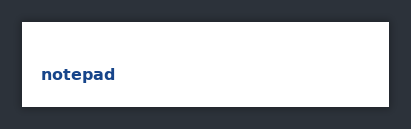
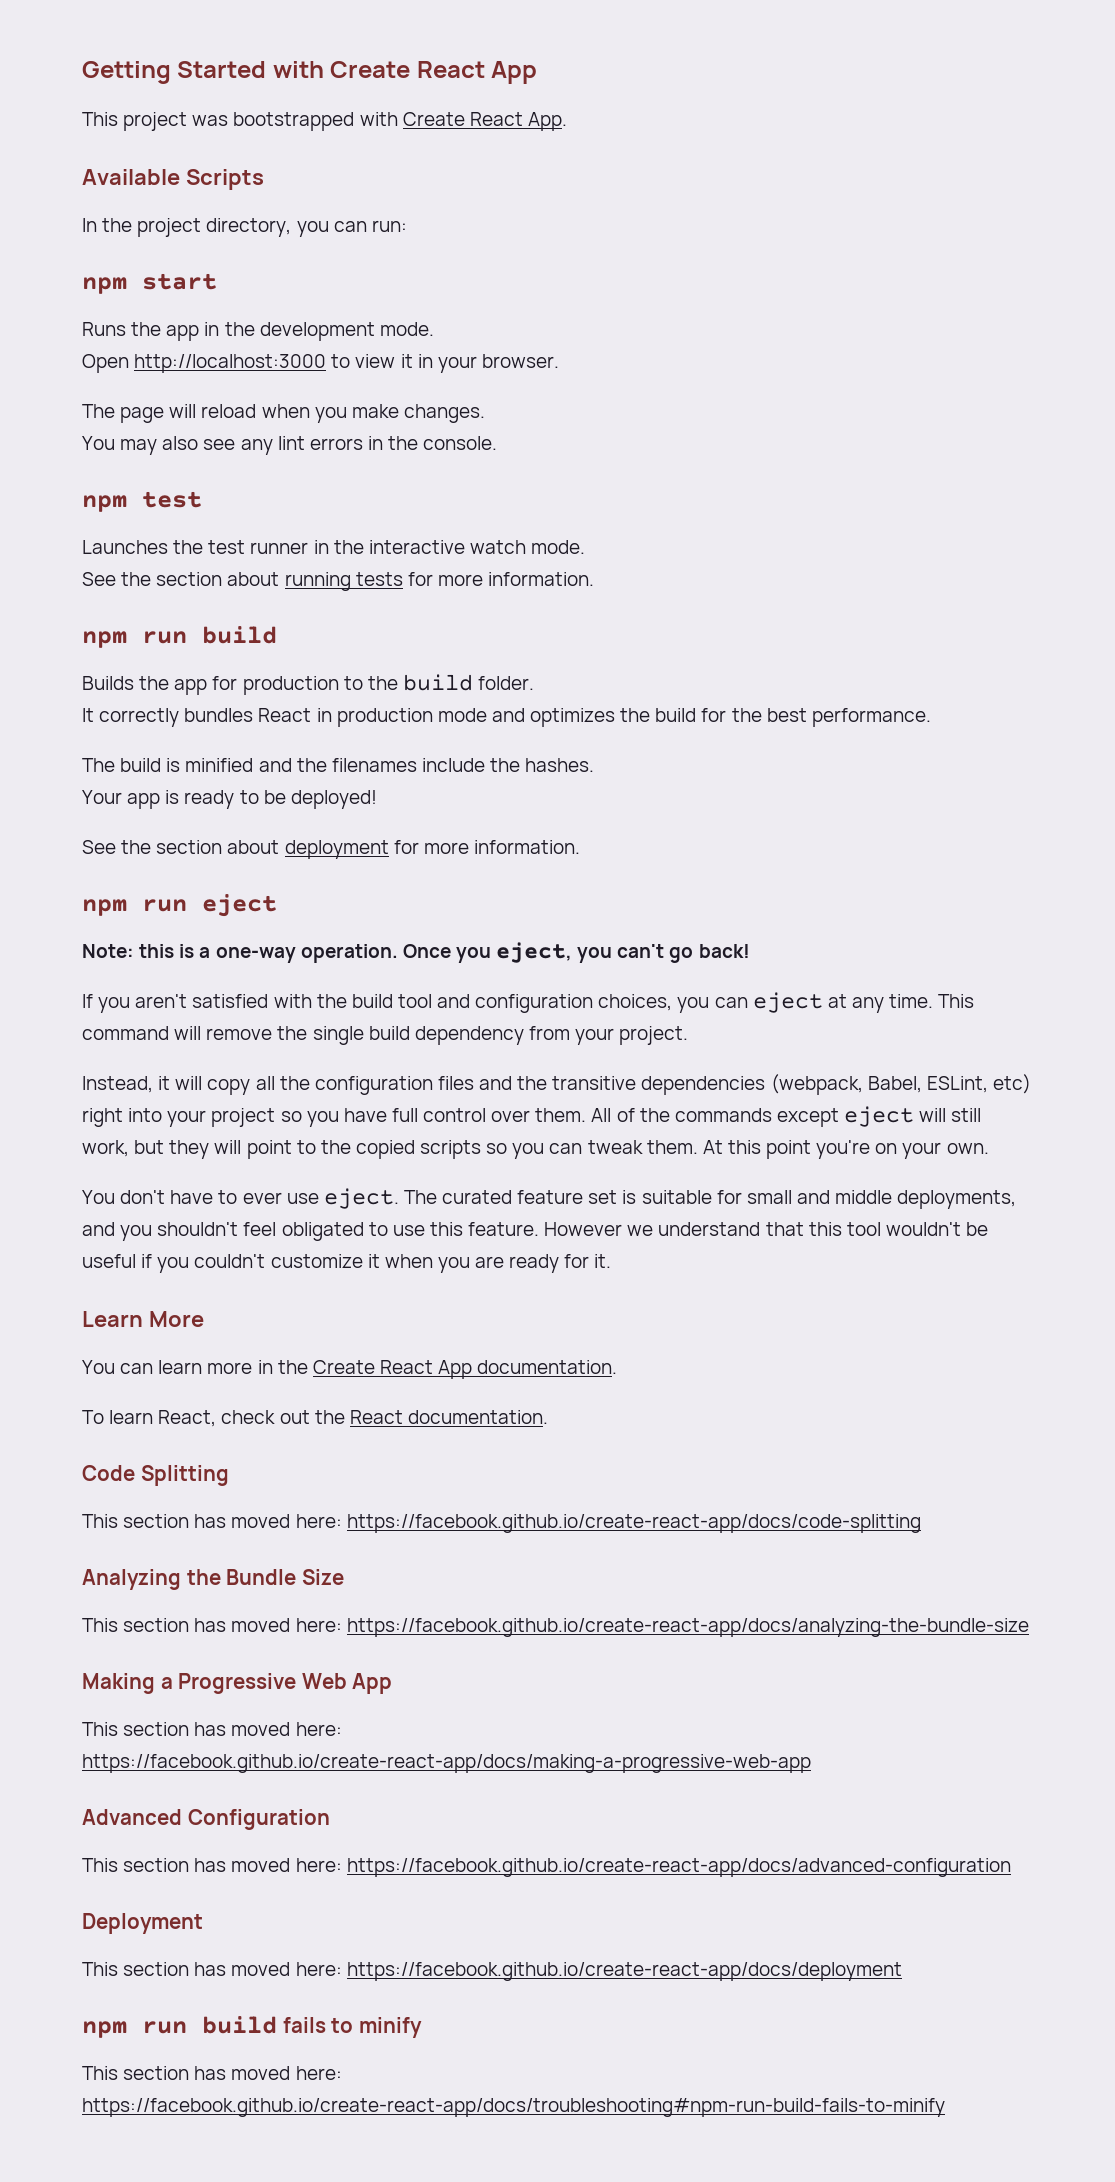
- notepad
+ Getting Started with Create React App
+ This project was bootstrapped with Create React App.
+ Available Scripts
+ In the project directory, you can run:
+ npm start
+ Runs the app in the development mode.
+ Open http://localhost:3000 to view it in your browser.
+ The page will reload when you make changes.
+ You may also see any lint errors in the console.
+ npm test
+ Launches the test runner in the interactive watch mode.
+ See the section about running tests for more information.
+ npm run build
+ Builds the app for production to the build folder.
+ It correctly bundles React in production mode and optimizes the build for the best performance.
+ The build is minified and the filenames include the hashes.
+ Your app is ready to be deployed!
+ See the section about deployment for more information.
+ npm run eject
+ Note: this is a one-way operation. Once you eject, you can't go back!
+ If you aren't satisfied with the build tool and configuration choices, you can eject at any time. This command will remove the single build dependency from your project.
+ Instead, it will copy all the configuration files and the transitive dependencies (webpack, Babel, ESLint, etc) right into your project so you have full control over them. All of the commands except eject will still work, but they will point to the copied scripts so you can tweak them. At this point you're on your own.
+ You don't have to ever use eject. The curated feature set is suitable for small and middle deployments, and you shouldn't feel obligated to use this feature. However we understand that this tool wouldn't be useful if you couldn't customize it when you are ready for it.
+ Learn More
+ You can learn more in the Create React App documentation.
+ To learn React, check out the React documentation.
+ Code Splitting
+ This section has moved here: https://facebook.github.io/create-react-app/docs/code-splitting
+ Analyzing the Bundle Size
+ This section has moved here: https://facebook.github.io/create-react-app/docs/analyzing-the-bundle-size
+ Making a Progressive Web App
+ This section has moved here: https://facebook.github.io/create-react-app/docs/making-a-progressive-web-app
+ Advanced Configuration
+ This section has moved here: https://facebook.github.io/create-react-app/docs/advanced-configuration
+ Deployment
+ This section has moved here: https://facebook.github.io/create-react-app/docs/deployment
+ npm run build fails to minify
+ This section has moved here: https://facebook.github.io/create-react-app/docs/troubleshooting#npm-run-build-fails-to-minify

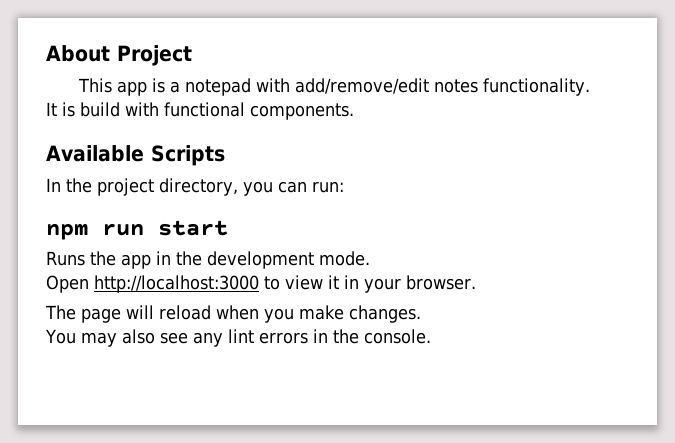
- Getting Started with Create React App
- This project was bootstrapped with Create React App.
+ About Project
+ This app is a notepad with add/remove/edit notes functionality. It is build with functional components.
- npm start
+ npm run start
- npm test
- Launches the test runner in the interactive watch mode.
- See the section about running tests for more information.
- npm run build
- Builds the app for production to the build folder.
- It correctly bundles React in production mode and optimizes the build for the best performance.
- The build is minified and the filenames include the hashes.
- Your app is ready to be deployed!
- See the section about deployment for more information.
- npm run eject
- Note: this is a one-way operation. Once you eject, you can't go back!
- If you aren't satisfied with the build tool and configuration choices, you can eject at any time. This command will remove the single build dependency from your project.
- Instead, it will copy all the configuration files and the transitive dependencies (webpack, Babel, ESLint, etc) right into your project so you have full control over them. All of the commands except eject will still work, but they will point to the copied scripts so you can tweak them. At this point you're on your own.
- You don't have to ever use eject. The curated feature set is suitable for small and middle deployments, and you shouldn't feel obligated to use this feature. However we understand that this tool wouldn't be useful if you couldn't customize it when you are ready for it.
- Learn More
- You can learn more in the Create React App documentation.
- To learn React, check out the React documentation.
- Code Splitting
- This section has moved here: https://facebook.github.io/create-react-app/docs/code-splitting
- Analyzing the Bundle Size
- This section has moved here: https://facebook.github.io/create-react-app/docs/analyzing-the-bundle-size
- Making a Progressive Web App
- This section has moved here: https://facebook.github.io/create-react-app/docs/making-a-progressive-web-app
- Advanced Configuration
- This section has moved here: https://facebook.github.io/create-react-app/docs/advanced-configuration
- Deployment
- This section has moved here: https://facebook.github.io/create-react-app/docs/deployment
- npm run build fails to minify
- This section has moved here: https://facebook.github.io/create-react-app/docs/troubleshooting#npm-run-build-fails-to-minify

